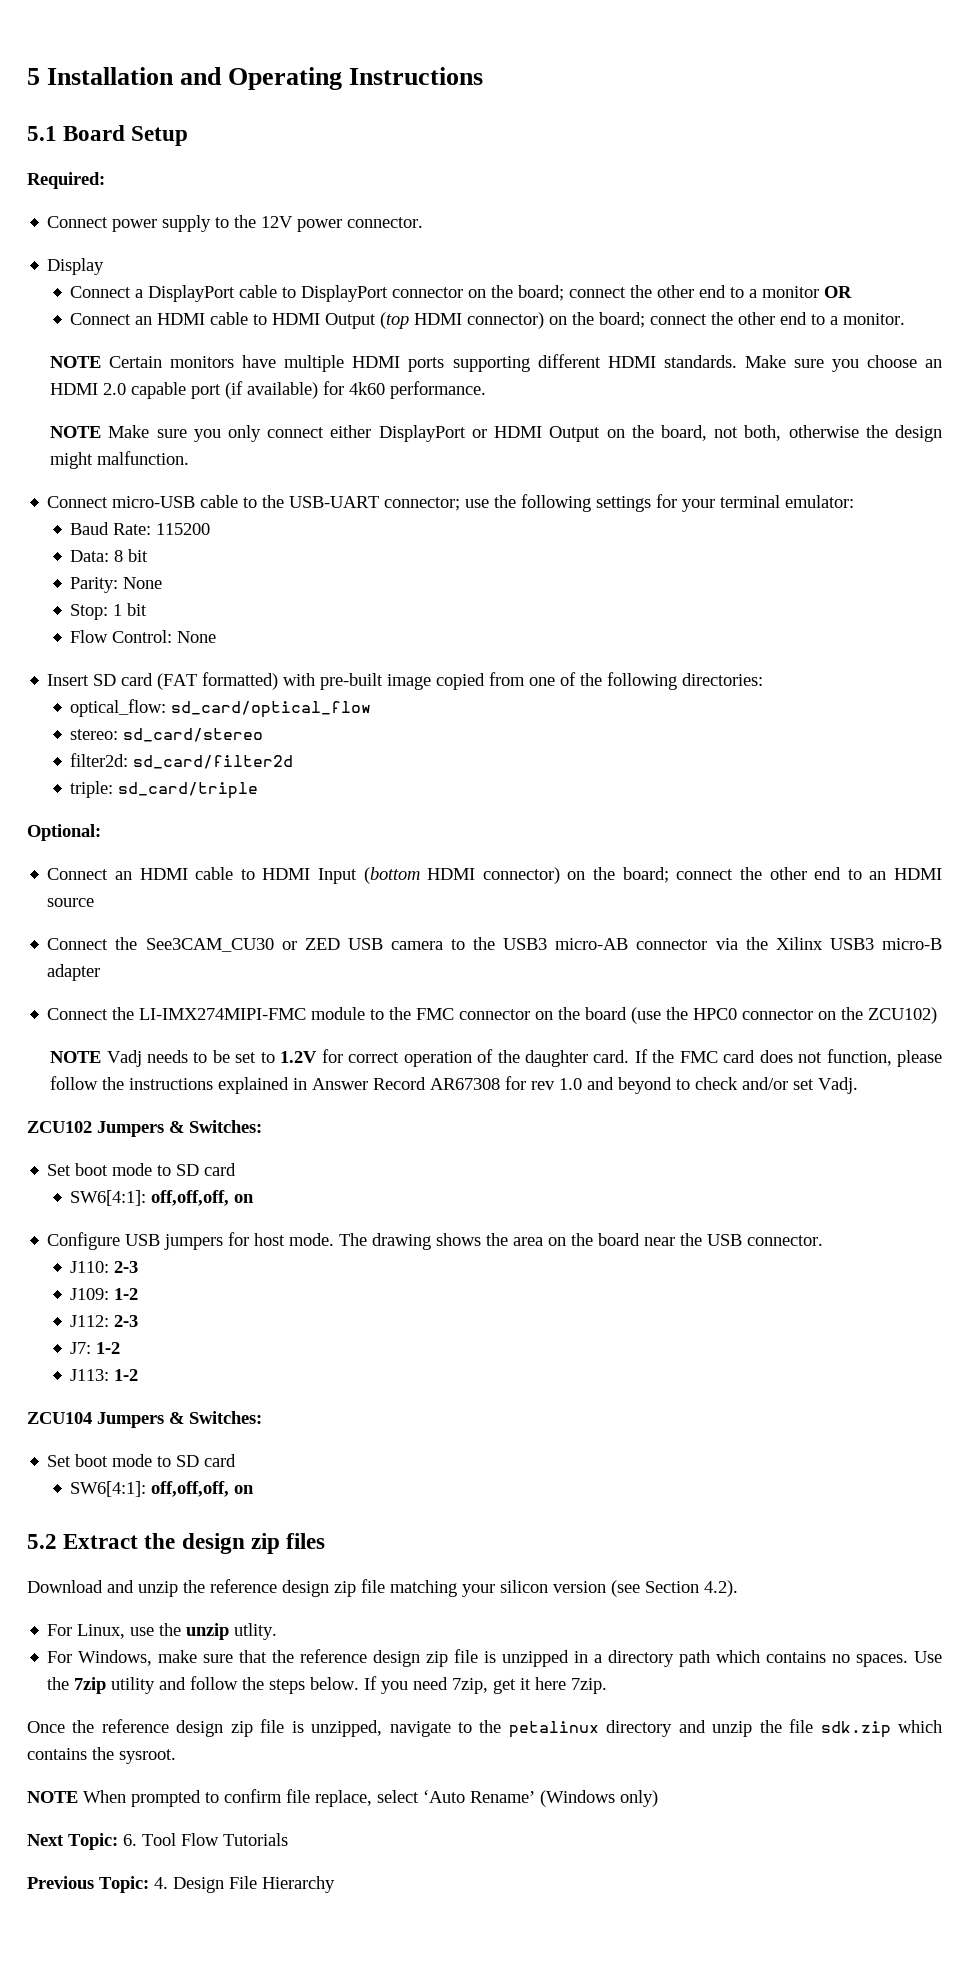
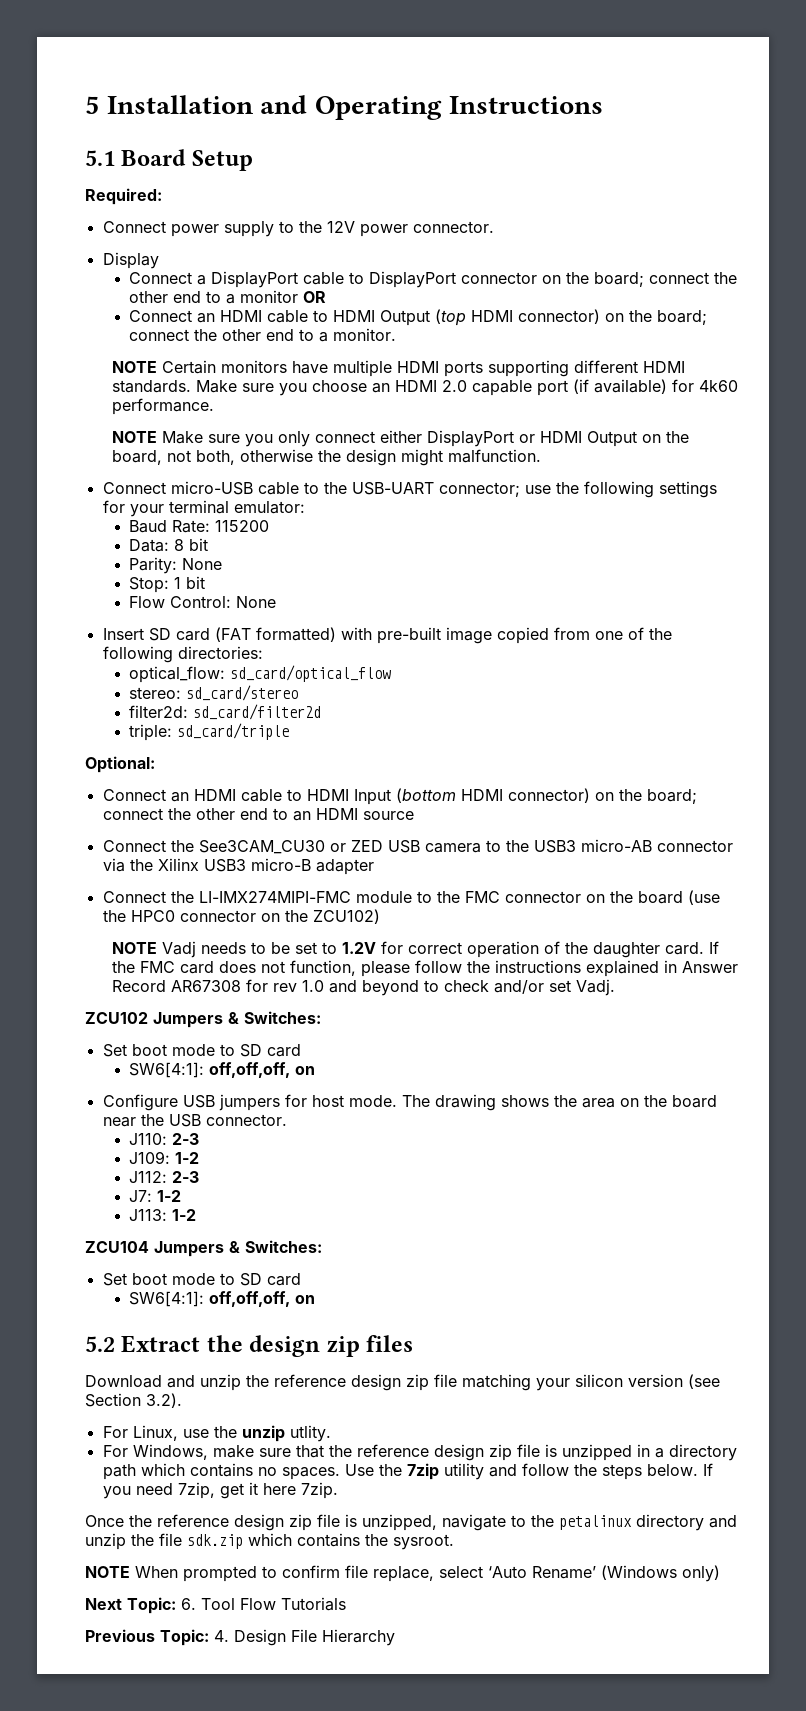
- Download and unzip the reference design zip file matching your silicon version (see Section 4.2).
+ Download and unzip the reference design zip file matching your silicon version (see Section 3.2).

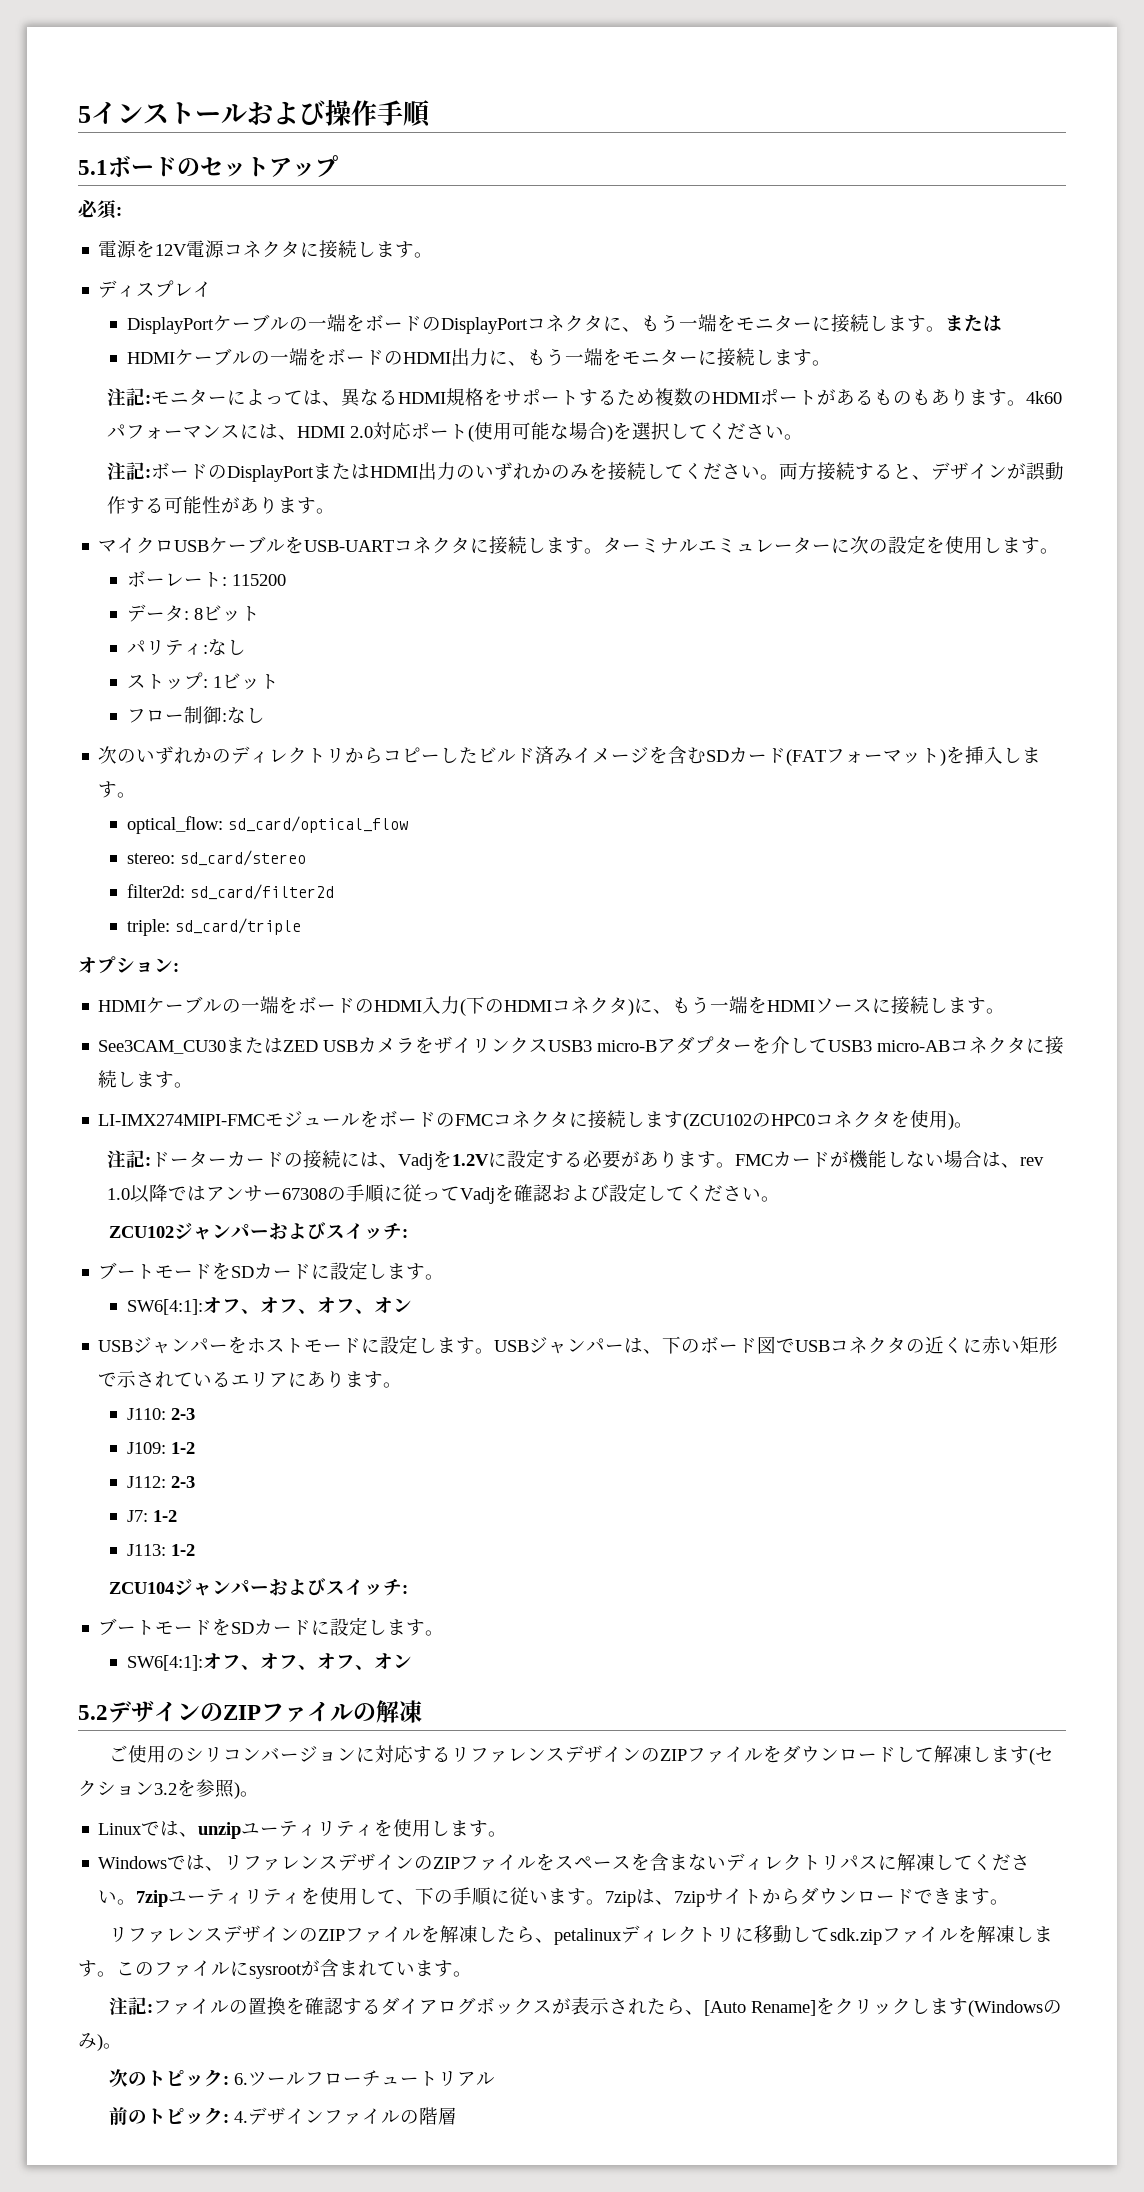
- 5 Installation and Operating Instructions
- 5.1 Board Setup
- Required:
- Connect power supply to the 12V power connector.
- Display
- Connect a DisplayPort cable to DisplayPort connector on the board; connect the other end to a monitor OR
- Connect an HDMI cable to HDMI Output (top HDMI connector) on the board; connect the other end to a monitor.
- NOTE Certain monitors have multiple HDMI ports supporting different HDMI standards. Make sure you choose an HDMI 2.0 capable port (if available) for 4k60 performance.
- NOTE Make sure you only connect either DisplayPort or HDMI Output on the board, not both, otherwise the design might malfunction.
- Connect micro-USB cable to the USB-UART connector; use the following settings for your terminal emulator:
- Baud Rate: 115200
- Data: 8 bit
- Parity: None
- Stop: 1 bit
- Flow Control: None
- Insert SD card (FAT formatted) with pre-built image copied from one of the following directories:
+ 5インストールおよび操作手順
+ 5.1ボードのセットアップ
+ 必須:
+ 電源を12V電源コネクタに接続します。
+ ディスプレイ
+ DisplayPortケーブルの一端をボードのDisplayPortコネクタに、もう一端をモニターに接続します。または
+ HDMIケーブルの一端をボードのHDMI出力に、もう一端をモニターに接続します。
+ 注記:モニターによっては、異なるHDMI規格をサポートするため複数のHDMIポートがあるものもあります。4k60パフォーマンスには、HDMI 2.0対応ポート(使用可能な場合)を選択してください。
+ 注記:ボードのDisplayPortまたはHDMI出力のいずれかのみを接続してください。両方接続すると、デザインが誤動作する可能性があります。
+ マイクロUSBケーブルをUSB-UARTコネクタに接続します。ターミナルエミュレーターに次の設定を使用します。
+ ボーレート: 115200
+ データ: 8ビット
+ パリティ:なし
+ ストップ: 1ビット
+ フロー制御:なし
+ 次のいずれかのディレクトリからコピーしたビルド済みイメージを含むSDカード(FATフォーマット)を挿入します。
- Optional:
- Connect an HDMI cable to HDMI Input (bottom HDMI connector) on the board; connect the other end to an HDMI source
- Connect the See3CAM_CU30 or ZED USB camera to the USB3 micro-AB connector via the Xilinx USB3 micro-B adapter
- Connect the LI-IMX274MIPI-FMC module to the FMC connector on the board (use the HPC0 connector on the ZCU102)
- NOTE Vadj needs to be set to 1.2V for correct operation of the daughter card. If the FMC card does not function, please follow the instructions explained in Answer Record AR67308 for rev 1.0 and beyond to check and/or set Vadj.
- ZCU102 Jumpers & Switches:
- Set boot mode to SD card
- SW6[4:1]: off,off,off, on
- Configure USB jumpers for host mode. The drawing shows the area on the board near the USB connector.
+ オプション:
+ HDMIケーブルの一端をボードのHDMI入力(下のHDMIコネクタ)に、もう一端をHDMIソースに接続します。
+ See3CAM_CU30またはZED USBカメラをザイリンクスUSB3 micro-Bアダプターを介してUSB3 micro-ABコネクタに接続します。
+ LI-IMX274MIPI-FMCモジュールをボードのFMCコネクタに接続します(ZCU102のHPC0コネクタを使用)。
+ 注記:ドーターカードの接続には、Vadjを1.2Vに設定する必要があります。FMCカードが機能しない場合は、rev 1.0以降ではアンサー67308の手順に従ってVadjを確認および設定してください。
+ ZCU102ジャンパーおよびスイッチ:
+ ブートモードをSDカードに設定します。
+ SW6[4:1]:オフ、オフ、オフ、オン
+ USBジャンパーをホストモードに設定します。USBジャンパーは、下のボード図でUSBコネクタの近くに赤い矩形で示されているエリアにあります。
- ZCU104 Jumpers & Switches:
- Set boot mode to SD card
- SW6[4:1]: off,off,off, on
- 5.2 Extract the design zip files
- Download and unzip the reference design zip file matching your silicon version (see Section 3.2).
- For Linux, use the unzip utlity.
- For Windows, make sure that the reference design zip file is unzipped in a directory path which contains no spaces. Use the 7zip utility and follow the steps below. If you need 7zip, get it here 7zip.
- Once the reference design zip file is unzipped, navigate to the petalinux directory and unzip the file sdk.zip which contains the sysroot.
- NOTE When prompted to confirm file replace, select ‘Auto Rename’ (Windows only)
- Next Topic: 6. Tool Flow Tutorials
- Previous Topic: 4. Design File Hierarchy
+ ZCU104ジャンパーおよびスイッチ:
+ ブートモードをSDカードに設定します。
+ SW6[4:1]:オフ、オフ、オフ、オン
+ 5.2デザインのZIPファイルの解凍
+ ご使用のシリコンバージョンに対応するリファレンスデザインのZIPファイルをダウンロードして解凍します(セクション3.2を参照)。
+ Linuxでは、unzipユーティリティを使用します。
+ Windowsでは、リファレンスデザインのZIPファイルをスペースを含まないディレクトリパスに解凍してください。7zipユーティリティを使用して、下の手順に従います。7zipは、7zipサイトからダウンロードできます。
+ リファレンスデザインのZIPファイルを解凍したら、petalinuxディレクトリに移動してsdk.zipファイルを解凍します。このファイルにsysrootが含まれています。
+ 注記:ファイルの置換を確認するダイアログボックスが表示されたら、[Auto Rename]をクリックします(Windowsのみ)。
+ 次のトピック: 6.ツールフローチュートリアル
+ 前のトピック: 4.デザインファイルの階層

